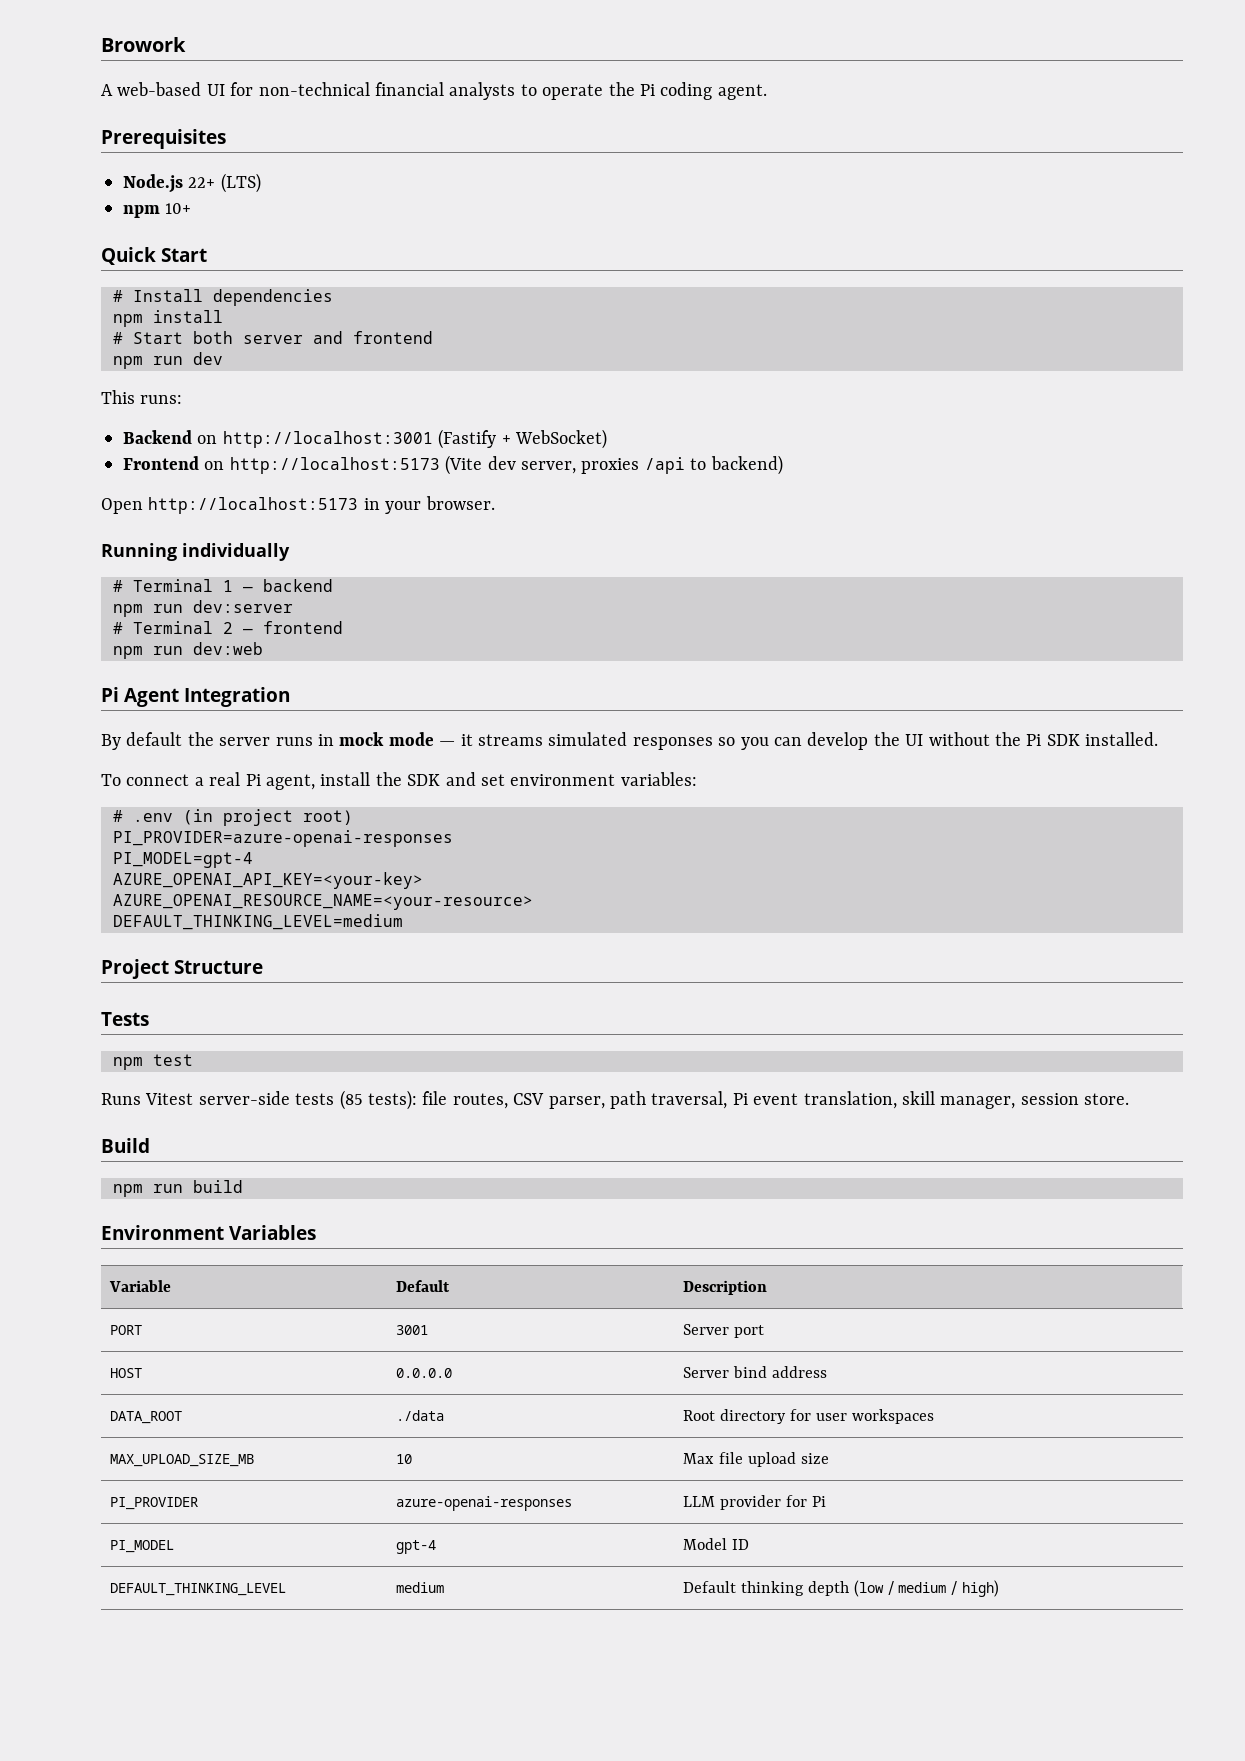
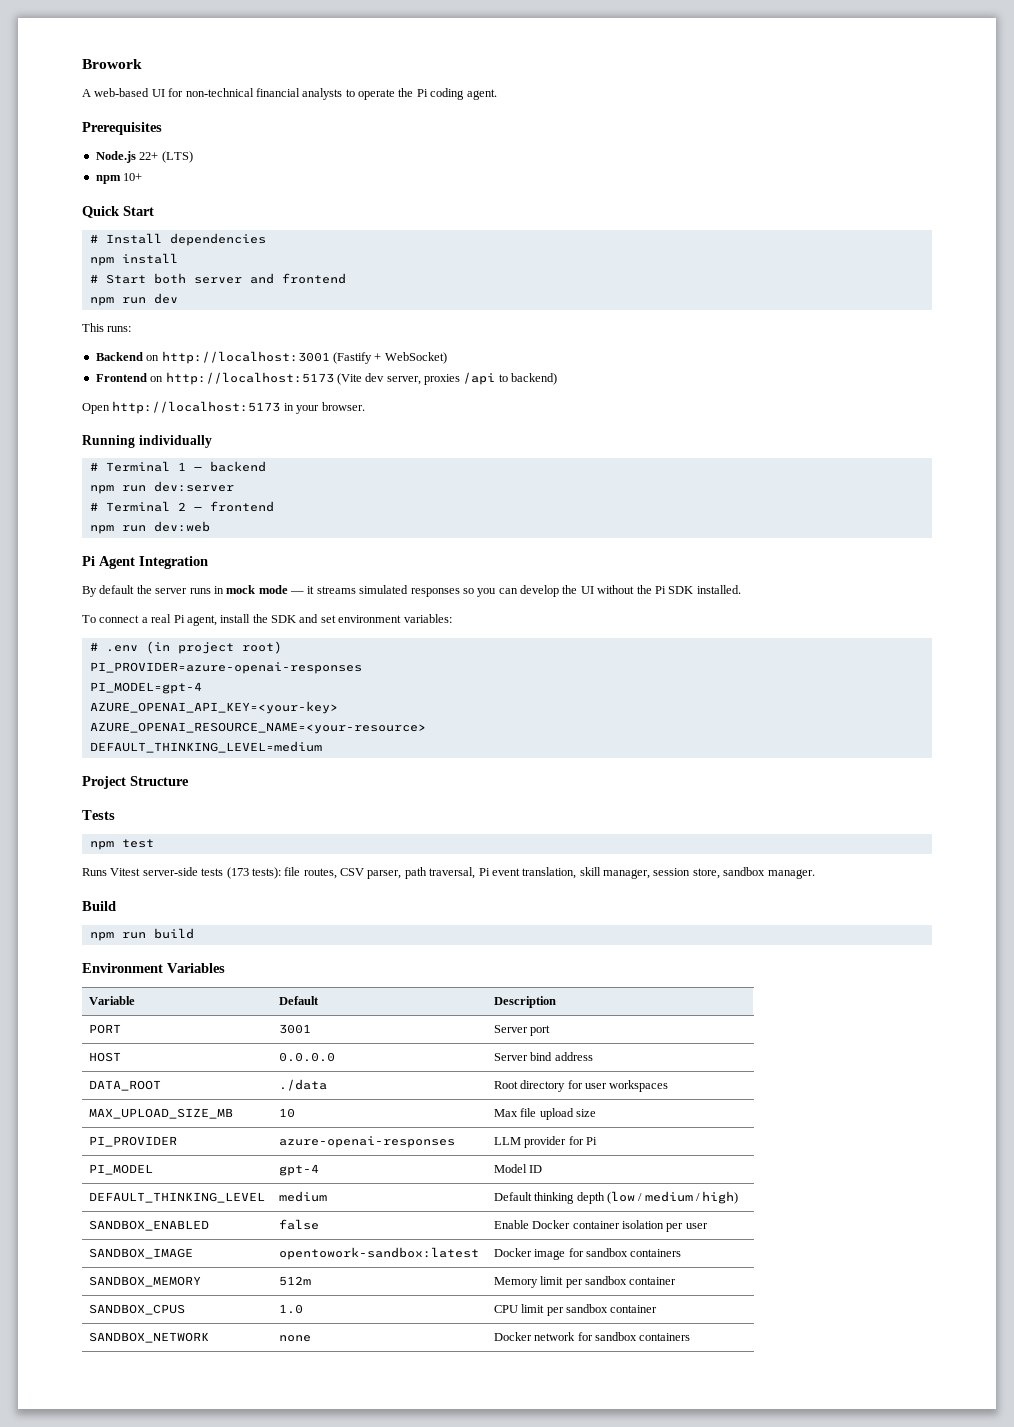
- Runs Vitest server-side tests (85 tests): file routes, CSV parser, path traversal, Pi event translation, skill manager, session store.
+ Runs Vitest server-side tests (173 tests): file routes, CSV parser, path traversal, Pi event translation, skill manager, session store, sandbox manager.
+ SANDBOX_ENABLED | false | Enable Docker container isolation per user
+ SANDBOX_IMAGE | opentowork-sandbox:latest | Docker image for sandbox containers
+ SANDBOX_MEMORY | 512m | Memory limit per sandbox container
+ SANDBOX_CPUS | 1.0 | CPU limit per sandbox container
+ SANDBOX_NETWORK | none | Docker network for sandbox containers

